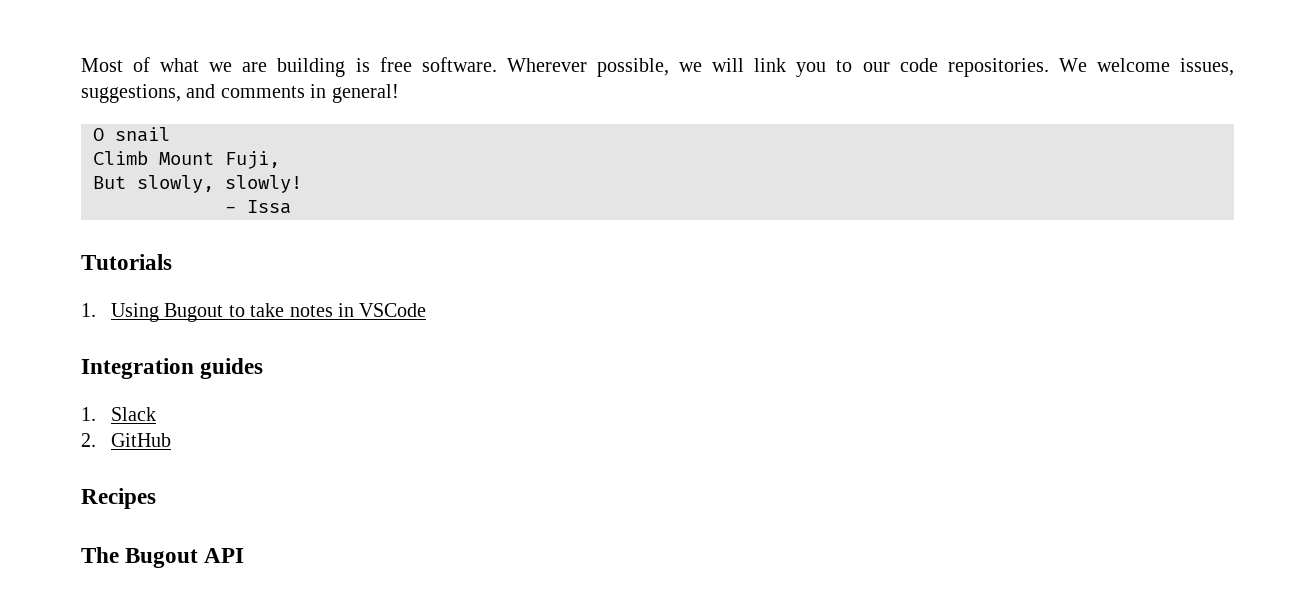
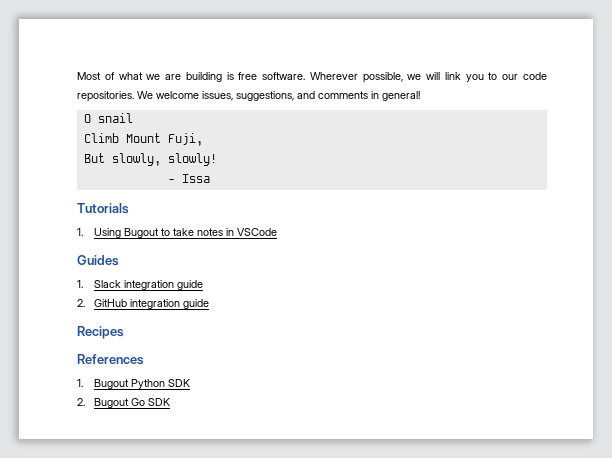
- Integration guides
+ Guides
- 1. Slack
+ 1. Slack integration guide
- 2. GitHub
+ 2. GitHub integration guide
- The Bugout API
+ References
+ 1. Bugout Python SDK
+ 2. Bugout Go SDK

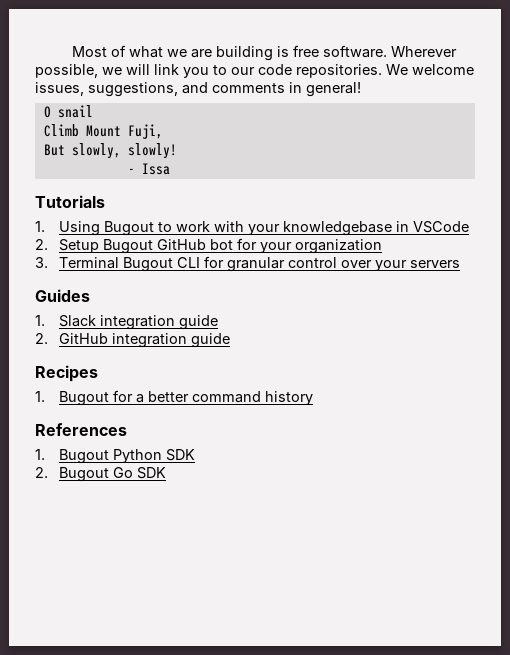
- 1. Using Bugout to take notes in VSCode
+ 1. Using Bugout to work with your knowledgebase in VSCode
+ 2. Setup Bugout GitHub bot for your organization
+ 3. Terminal Bugout CLI for granular control over your servers
+ 1. Bugout for a better command history

